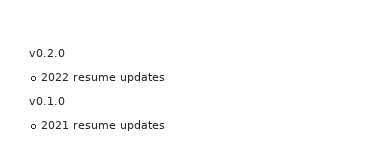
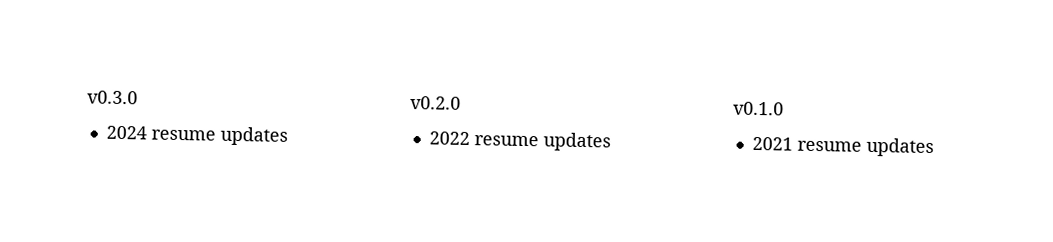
+ v0.3.0
+ 2024 resume updates

